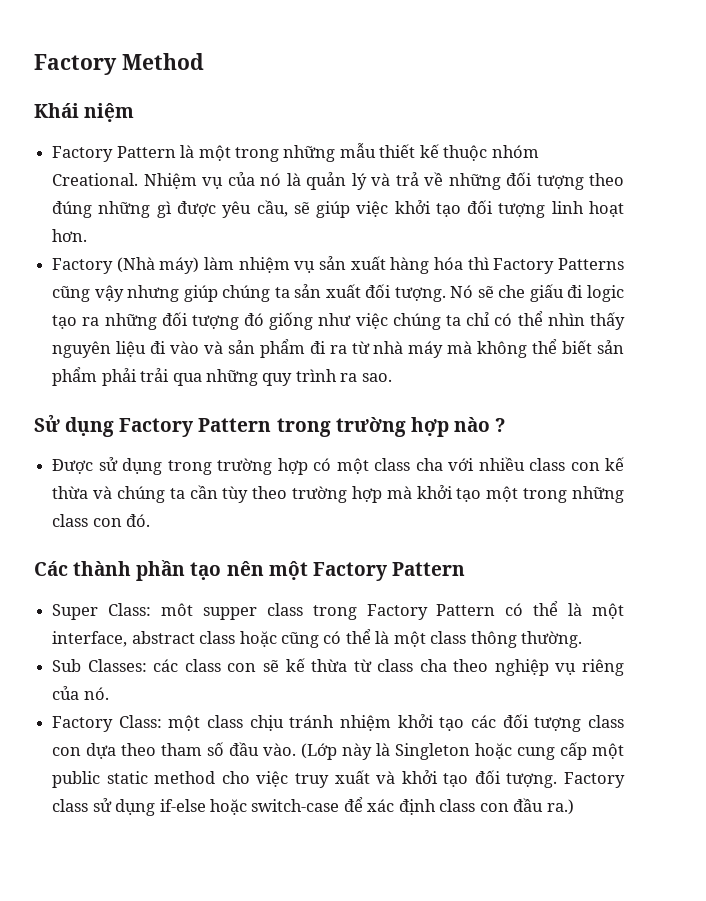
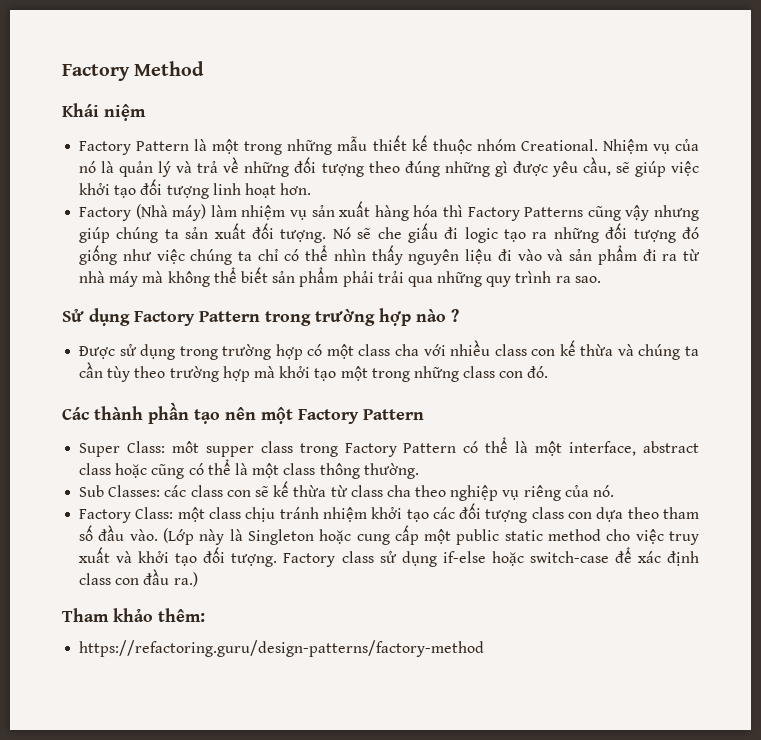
+ Tham khảo thêm:
+ https://refactoring.guru/design-patterns/factory-method

